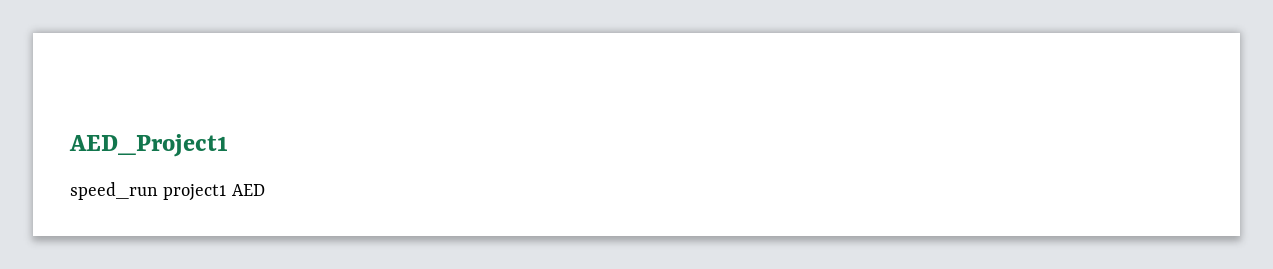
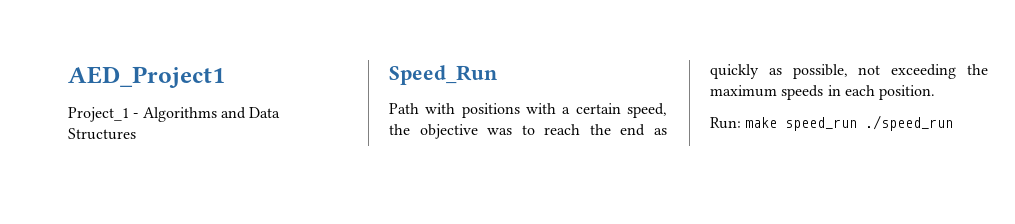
- speed_run project1 AED
+ Project_1 - Algorithms and Data Structures
+ Speed_Run
+ Path with positions with a certain speed, the objective was to reach the end as quickly as possible, not exceeding the maximum speeds in each position.
+ Run: make speed_run ./speed_run

